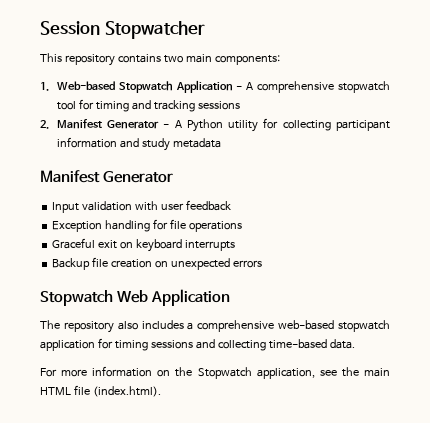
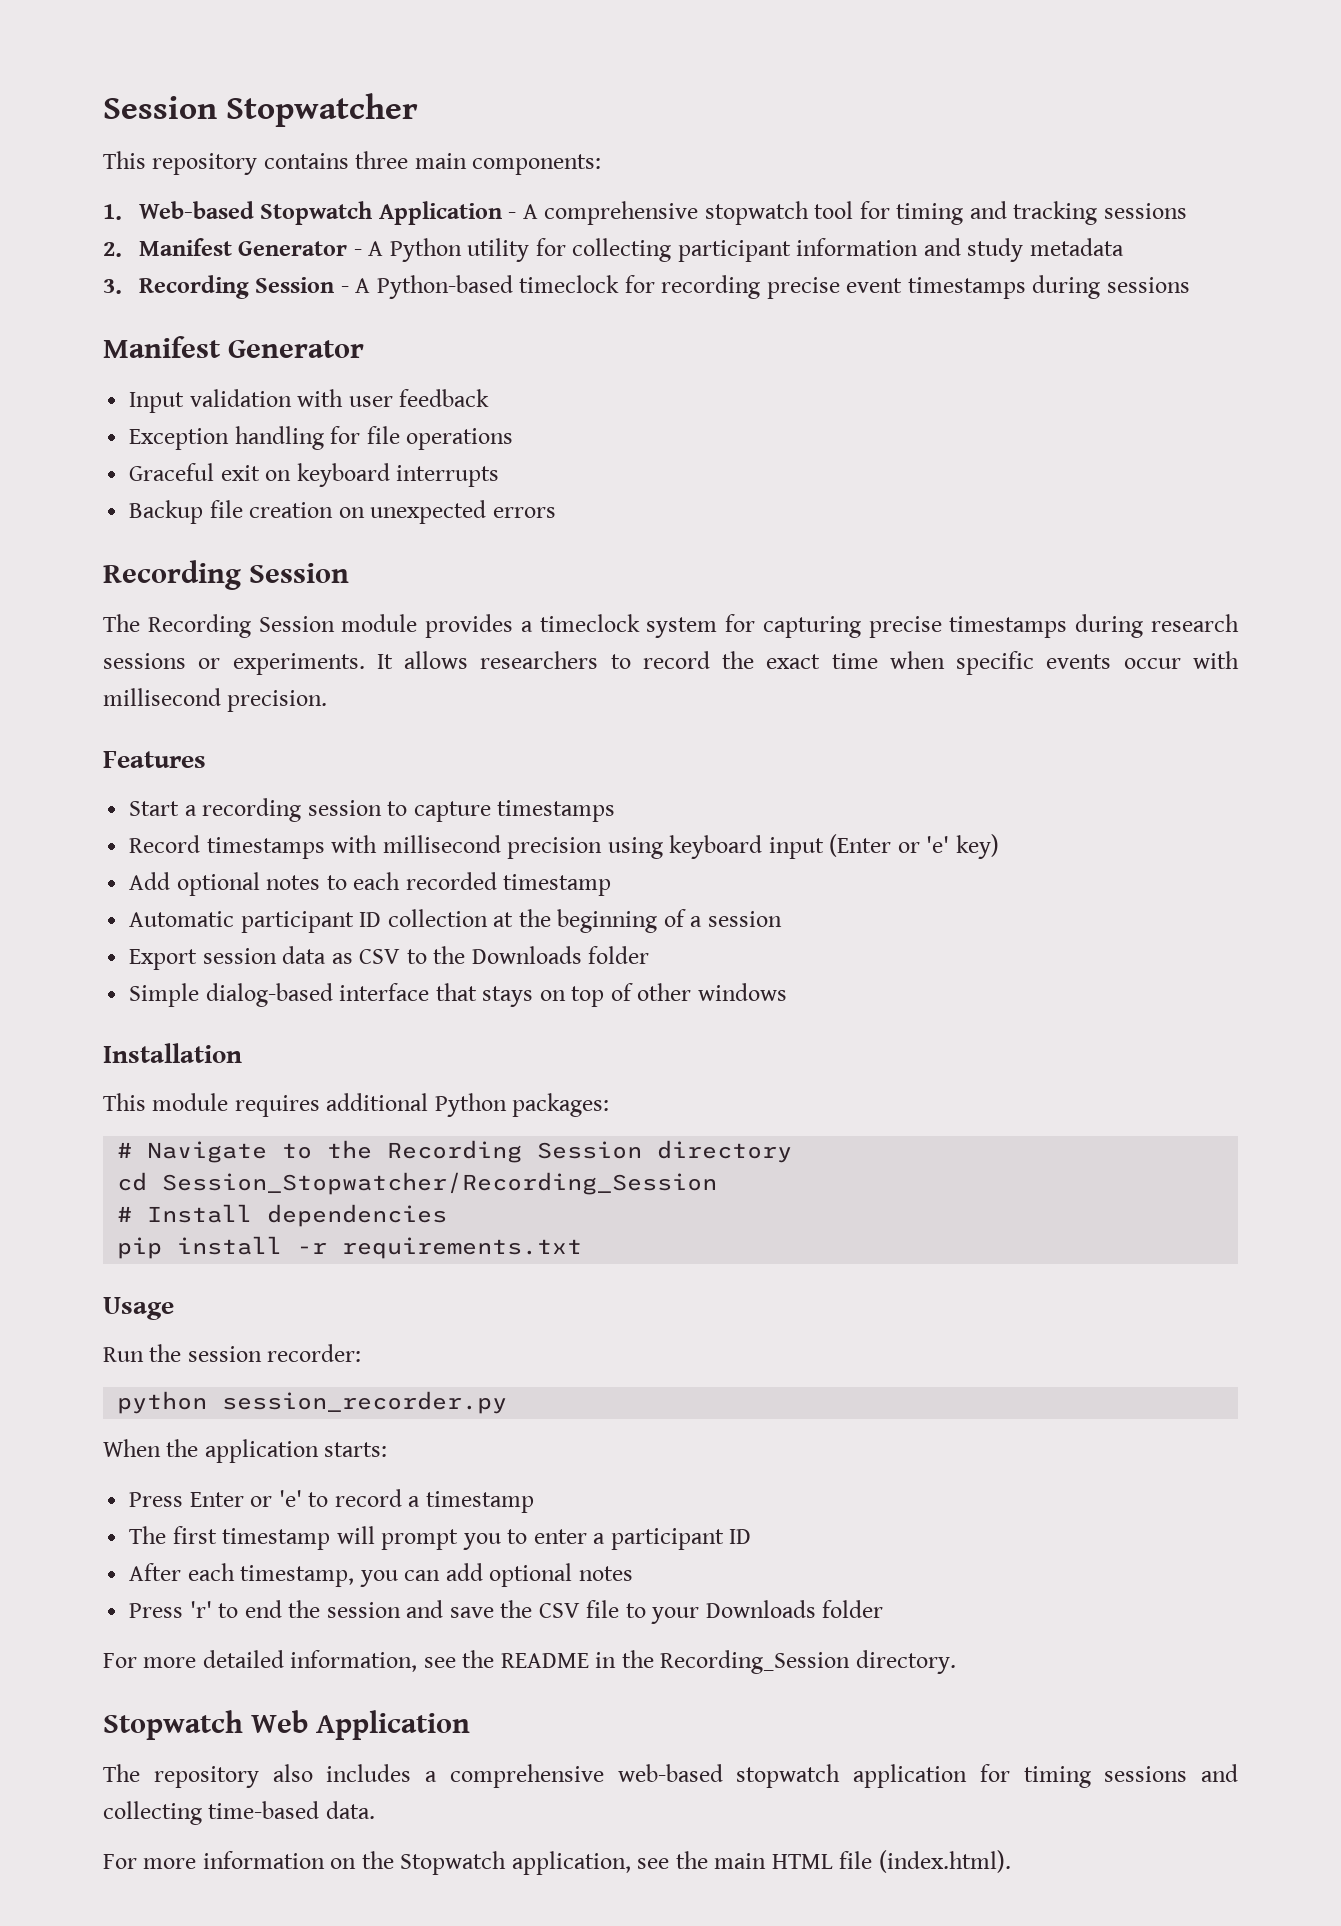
- This repository contains two main components:
+ This repository contains three main components:
+ 3. Recording Session - A Python-based timeclock for recording precise event timestamps during sessions
  Backup file creation on unexpected errors
+ Recording Session
+ The Recording Session module provides a timeclock system for capturing precise timestamps during research sessions or experiments. It allows researchers to record the exact time when specific events occur with millisecond precision.
+ Features
+ Start a recording session to capture timestamps
+ Record timestamps with millisecond precision using keyboard input (Enter or 'e' key)
+ Add optional notes to each recorded timestamp
+ Automatic participant ID collection at the beginning of a session
+ Export session data as CSV to the Downloads folder
+ Simple dialog-based interface that stays on top of other windows
+ Installation
+ This module requires additional Python packages:
+ # Navigate to the Recording Session directory
+ cd Session_Stopwatcher/Recording_Session
+ # Install dependencies
+ pip install -r requirements.txt
+ Usage
+ Run the session recorder:
+ python session_recorder.py
+ When the application starts:
+ Press Enter or 'e' to record a timestamp
+ The first timestamp will prompt you to enter a participant ID
+ After each timestamp, you can add optional notes
+ Press 'r' to end the session and save the CSV file to your Downloads folder
+ For more detailed information, see the README in the Recording_Session directory.

